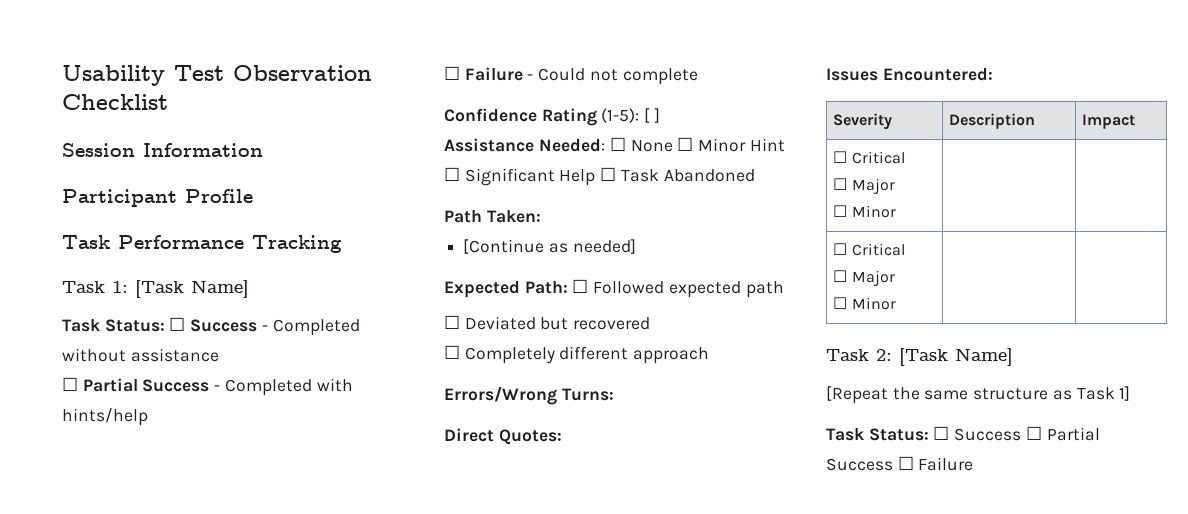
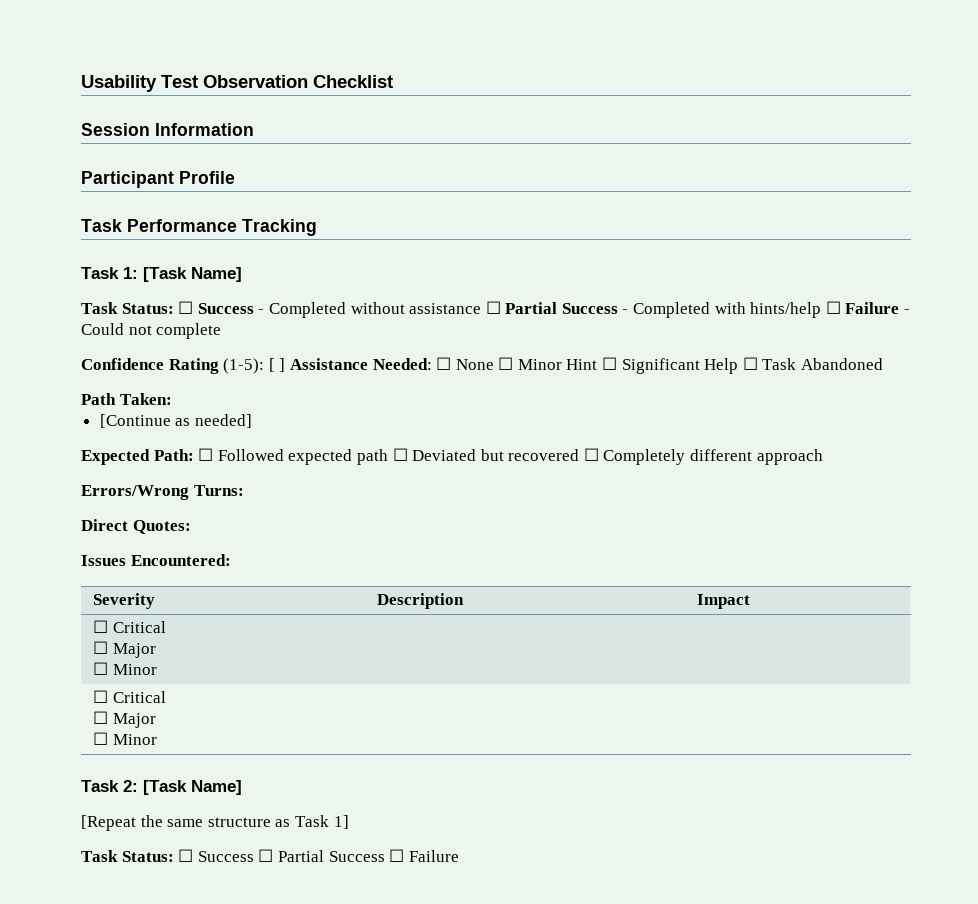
- Task Status: ☐ Success - Completed without assistance
- ☐ Partial Success - Completed with hints/help
- ☐ Failure - Could not complete
+ Task Status: ☐ Success - Completed without assistance ☐ Partial Success - Completed with hints/help ☐ Failure - Could not complete
- Confidence Rating (1-5): [ ]
- Assistance Needed: ☐ None ☐ Minor Hint ☐ Significant Help ☐ Task Abandoned
+ Confidence Rating (1-5): [ ] Assistance Needed: ☐ None ☐ Minor Hint ☐ Significant Help ☐ Task Abandoned
- Expected Path: ☐ Followed expected path
- ☐ Deviated but recovered
- ☐ Completely different approach
+ Expected Path: ☐ Followed expected path ☐ Deviated but recovered ☐ Completely different approach

